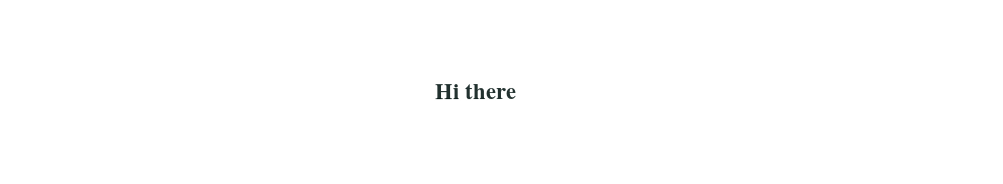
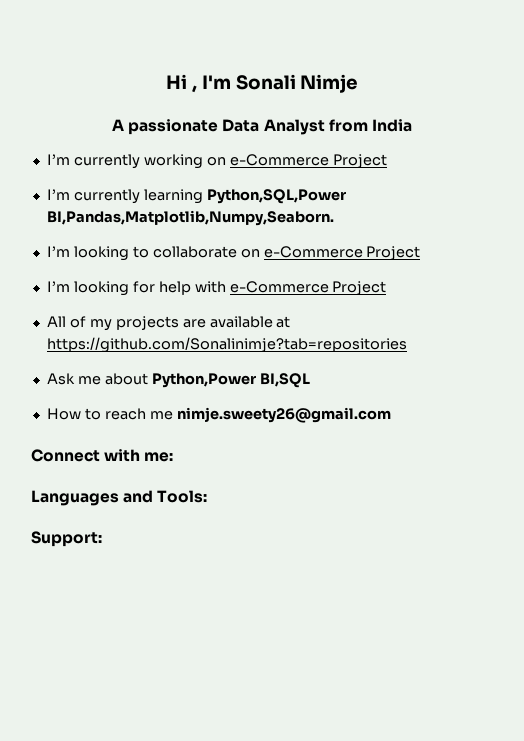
- Hi there
+ Hi , I'm Sonali Nimje
+ A passionate Data Analyst from India
+ I’m currently working on e-Commerce Project
+ I’m currently learning Python,SQL,Power BI,Pandas,Matplotlib,Numpy,Seaborn.
+ I’m looking to collaborate on e-Commerce Project
+ I’m looking for help with e-Commerce Project
+ All of my projects are available at https://github.com/Sonalinimje?tab=repositories
+ Ask me about Python,Power BI,SQL
+ How to reach me nimje.sweety26@gmail.com
+ Connect with me:
+ Languages and Tools:
+ Support:

